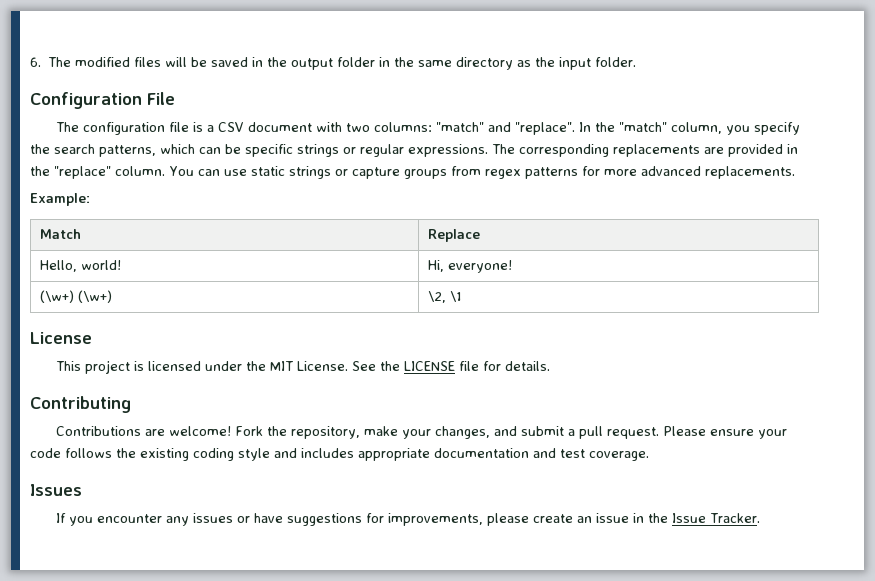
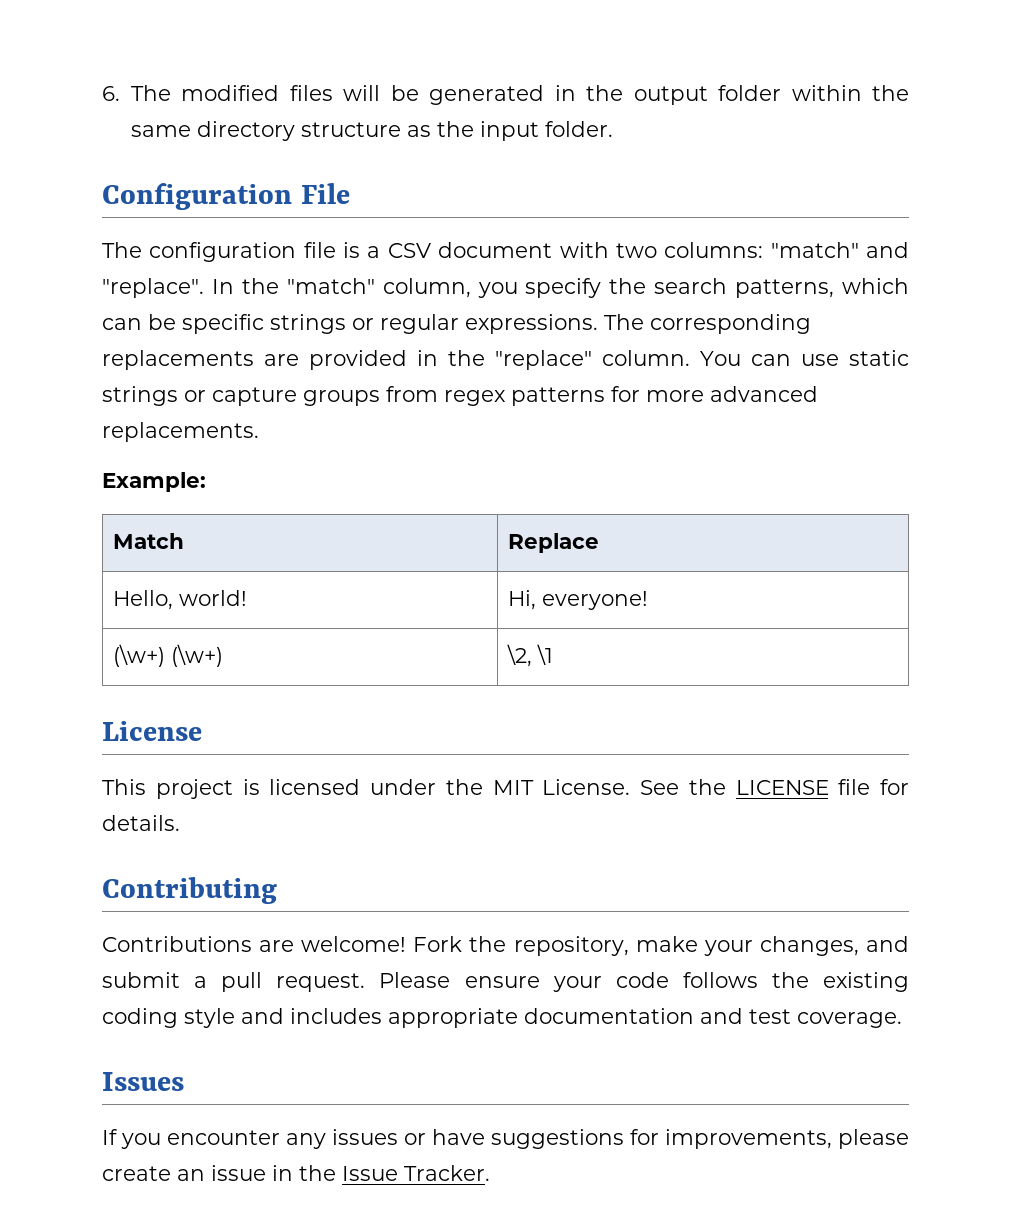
- 6. The modified files will be saved in the output folder in the same directory as the input folder.
+ 6. The modified files will be generated in the output folder within the same directory structure as the input folder.

